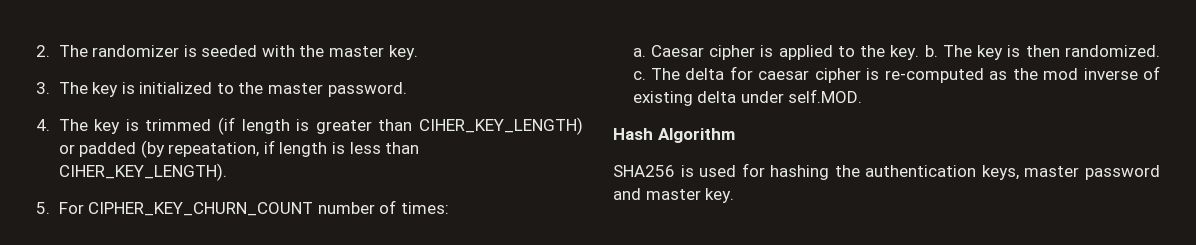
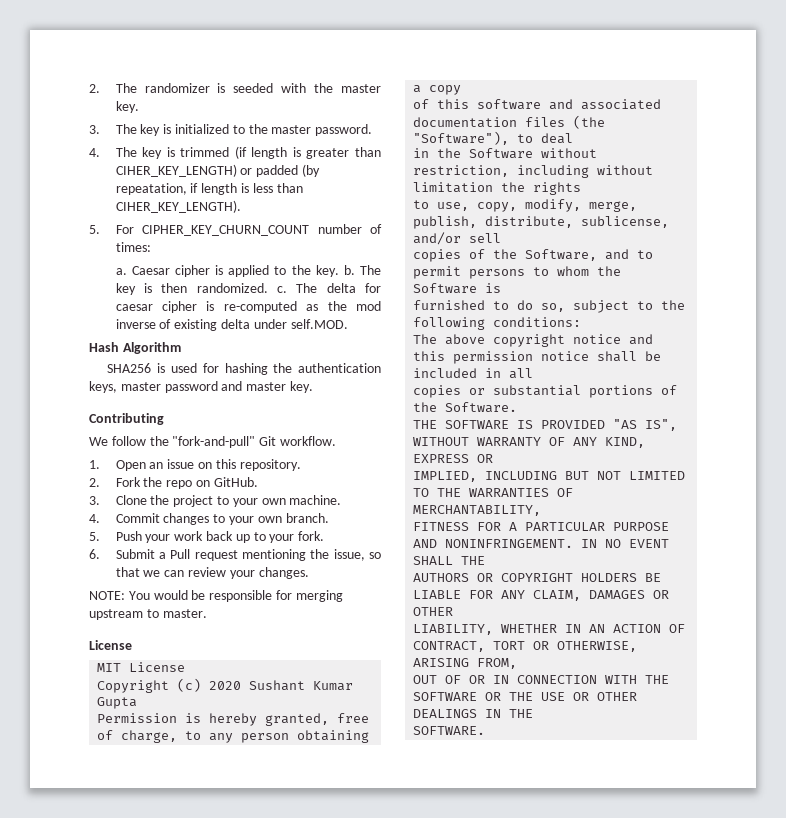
+ Contributing
+ We follow the "fork-and-pull" Git workflow.
+ 1. Open an issue on this repository.
+ 2. Fork the repo on GitHub.
+ 3. Clone the project to your own machine.
+ 4. Commit changes to your own branch.
+ 5. Push your work back up to your fork.
+ 6. Submit a Pull request mentioning the issue, so that we can review your changes.
+ NOTE: You would be responsible for merging upstream to master.
+ License
+ MIT License
+ Copyright (c) 2020 Sushant Kumar Gupta
+ Permission is hereby granted, free of charge, to any person obtaining a copy
+ of this software and associated documentation files (the "Software"), to deal
+ in the Software without restriction, including without limitation the rights
+ to use, copy, modify, merge, publish, distribute, sublicense, and/or sell
+ copies of the Software, and to permit persons to whom the Software is
+ furnished to do so, subject to the following conditions:
+ The above copyright notice and this permission notice shall be included in all
+ copies or substantial portions of the Software.
+ THE SOFTWARE IS PROVIDED "AS IS", WITHOUT WARRANTY OF ANY KIND, EXPRESS OR
+ IMPLIED, INCLUDING BUT NOT LIMITED TO THE WARRANTIES OF MERCHANTABILITY,
+ FITNESS FOR A PARTICULAR PURPOSE AND NONINFRINGEMENT. IN NO EVENT SHALL THE
+ AUTHORS OR COPYRIGHT HOLDERS BE LIABLE FOR ANY CLAIM, DAMAGES OR OTHER
+ LIABILITY, WHETHER IN AN ACTION OF CONTRACT, TORT OR OTHERWISE, ARISING FROM,
+ OUT OF OR IN CONNECTION WITH THE SOFTWARE OR THE USE OR OTHER DEALINGS IN THE
+ SOFTWARE.

